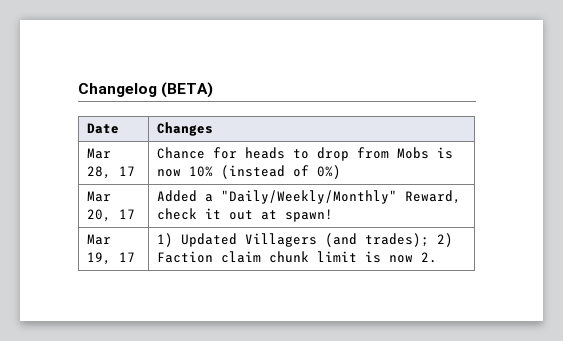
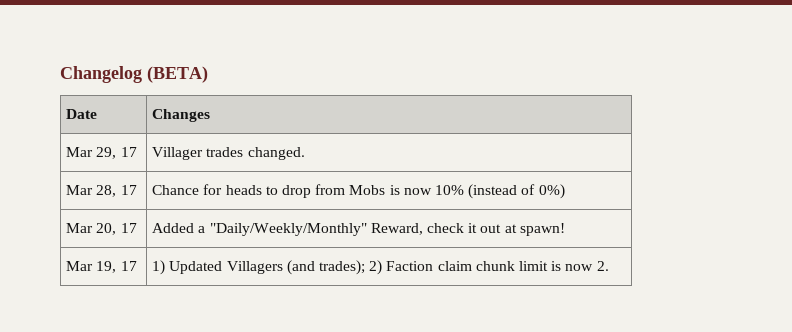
+ Mar 29, 17 | Villager trades changed.

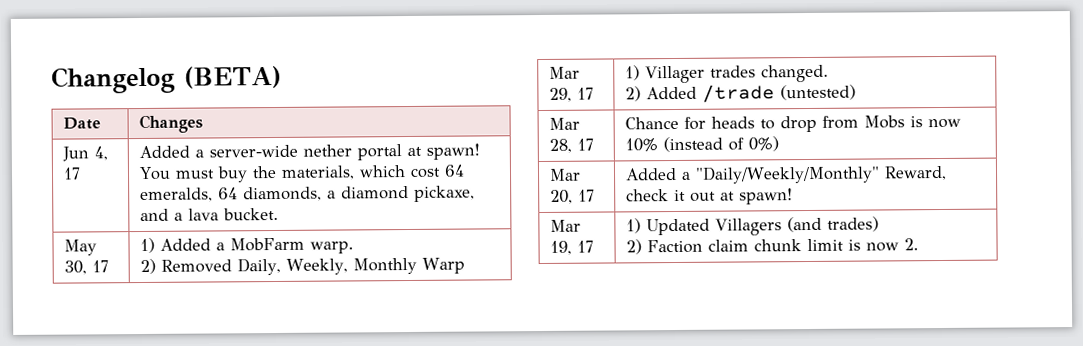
+ Jun 4, 17 | Added a server-wide nether portal at spawn! You must buy the materials, which cost 64 emeralds, 64 diamonds, a diamond pickaxe, and a lava bucket.
+ May 30, 17 | 1) Added a MobFarm warp.
+ 2) Removed Daily, Weekly, Monthly Warp
- Mar 29, 17 | Villager trades changed.
+ Mar 29, 17 | 1) Villager trades changed.
+ 2) Added /trade (untested)
- Mar 19, 17 | 1) Updated Villagers (and trades); 2) Faction claim chunk limit is now 2.
+ Mar 19, 17 | 1) Updated Villagers (and trades)
+ 2) Faction claim chunk limit is now 2.

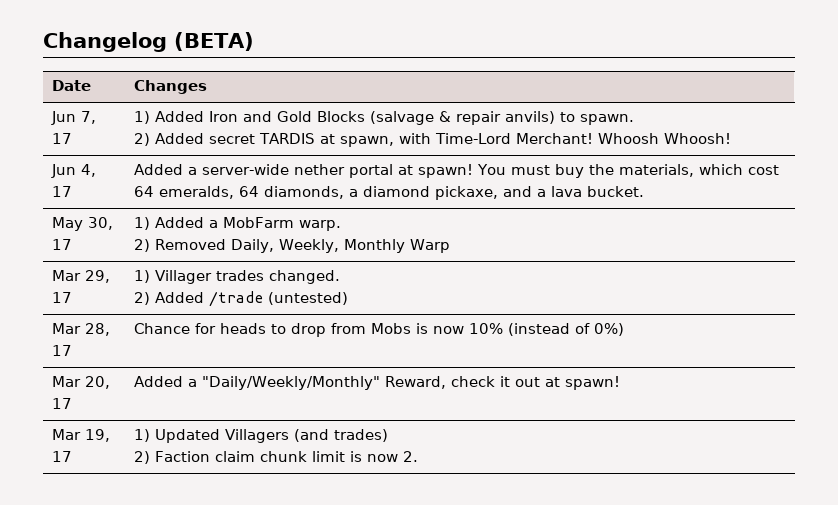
+ Jun 7, 17 | 1) Added Iron and Gold Blocks (salvage & repair anvils) to spawn.
+ 2) Added secret TARDIS at spawn, with Time-Lord Merchant! Whoosh Whoosh!

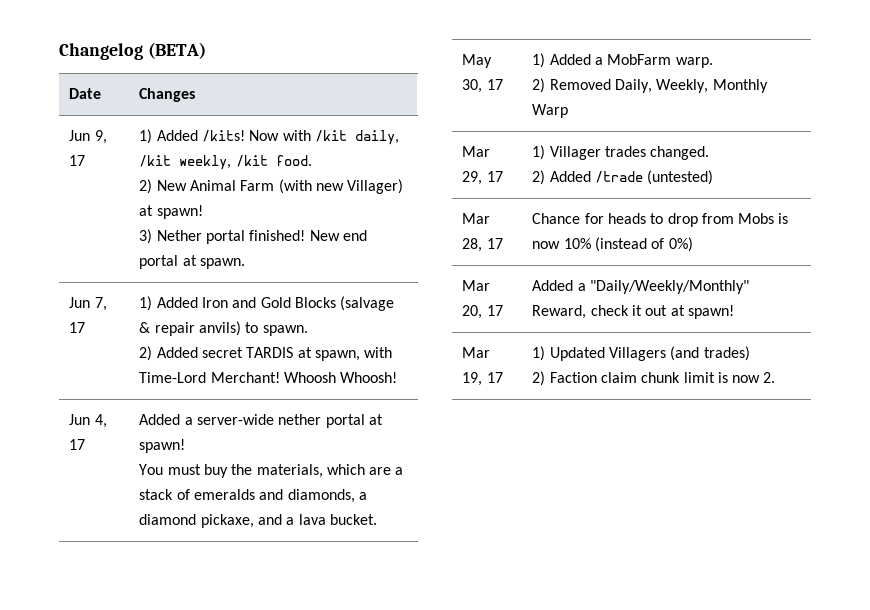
+ Jun 9, 17 | 1) Added /kits! Now with /kit daily, /kit weekly, /kit food.
+ 2) New Animal Farm (with new Villager) at spawn!
+ 3) Nether portal finished! New end portal at spawn.
- Jun 4, 17 | Added a server-wide nether portal at spawn! You must buy the materials, which cost 64 emeralds, 64 diamonds, a diamond pickaxe, and a lava bucket.
+ Jun 4, 17 | Added a server-wide nether portal at spawn!
+ You must buy the materials, which are a stack of emeralds and diamonds, a diamond pickaxe, and a lava bucket.

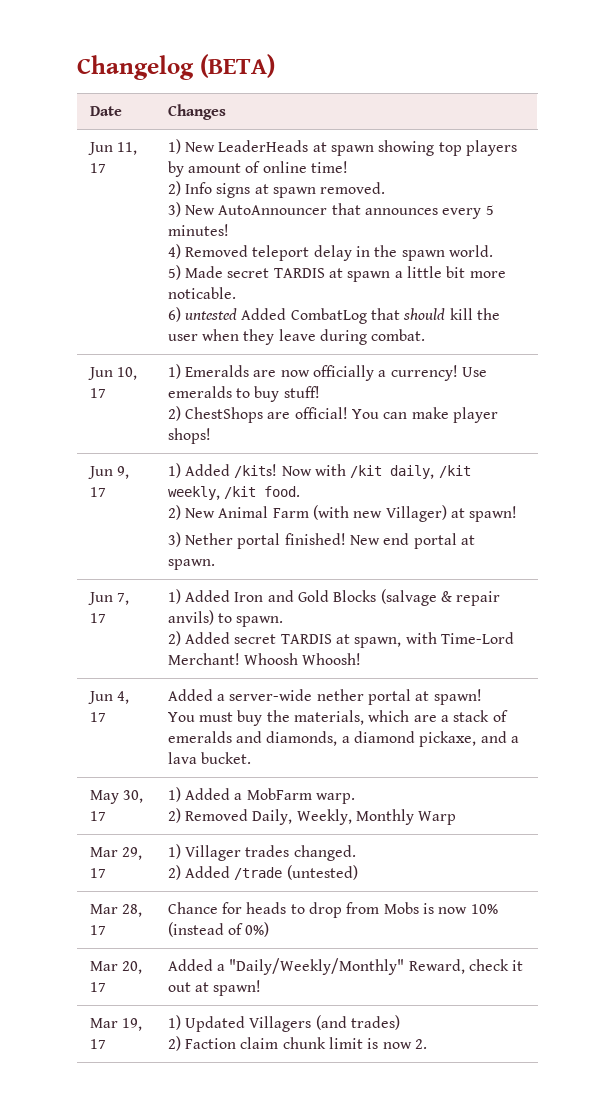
+ Jun 11, 17 | 1) New LeaderHeads at spawn showing top players by amount of online time!
+ 2) Info signs at spawn removed.
+ 3) New AutoAnnouncer that announces every 5 minutes!
+ 4) Removed teleport delay in the spawn world.
+ 5) Made secret TARDIS at spawn a little bit more noticable.
+ 6) untested Added CombatLog that should kill the user when they leave during combat.
+ Jun 10, 17 | 1) Emeralds are now officially a currency! Use emeralds to buy stuff!
+ 2) ChestShops are official! You can make player shops!

